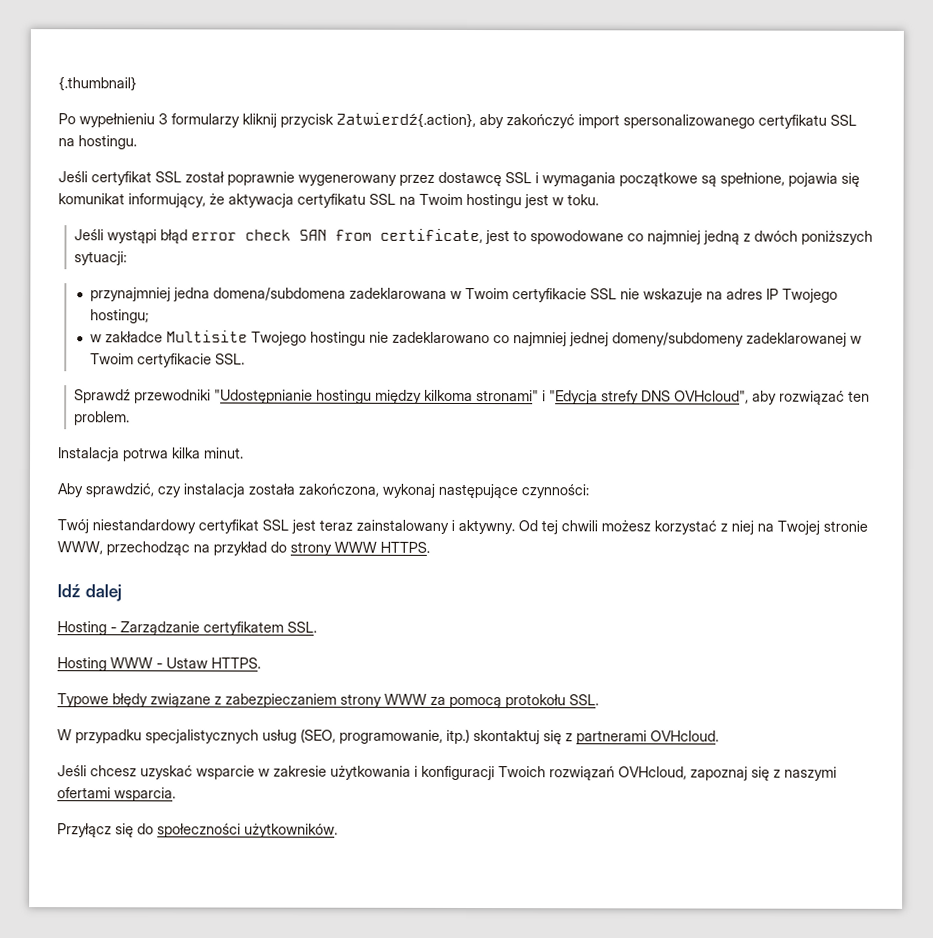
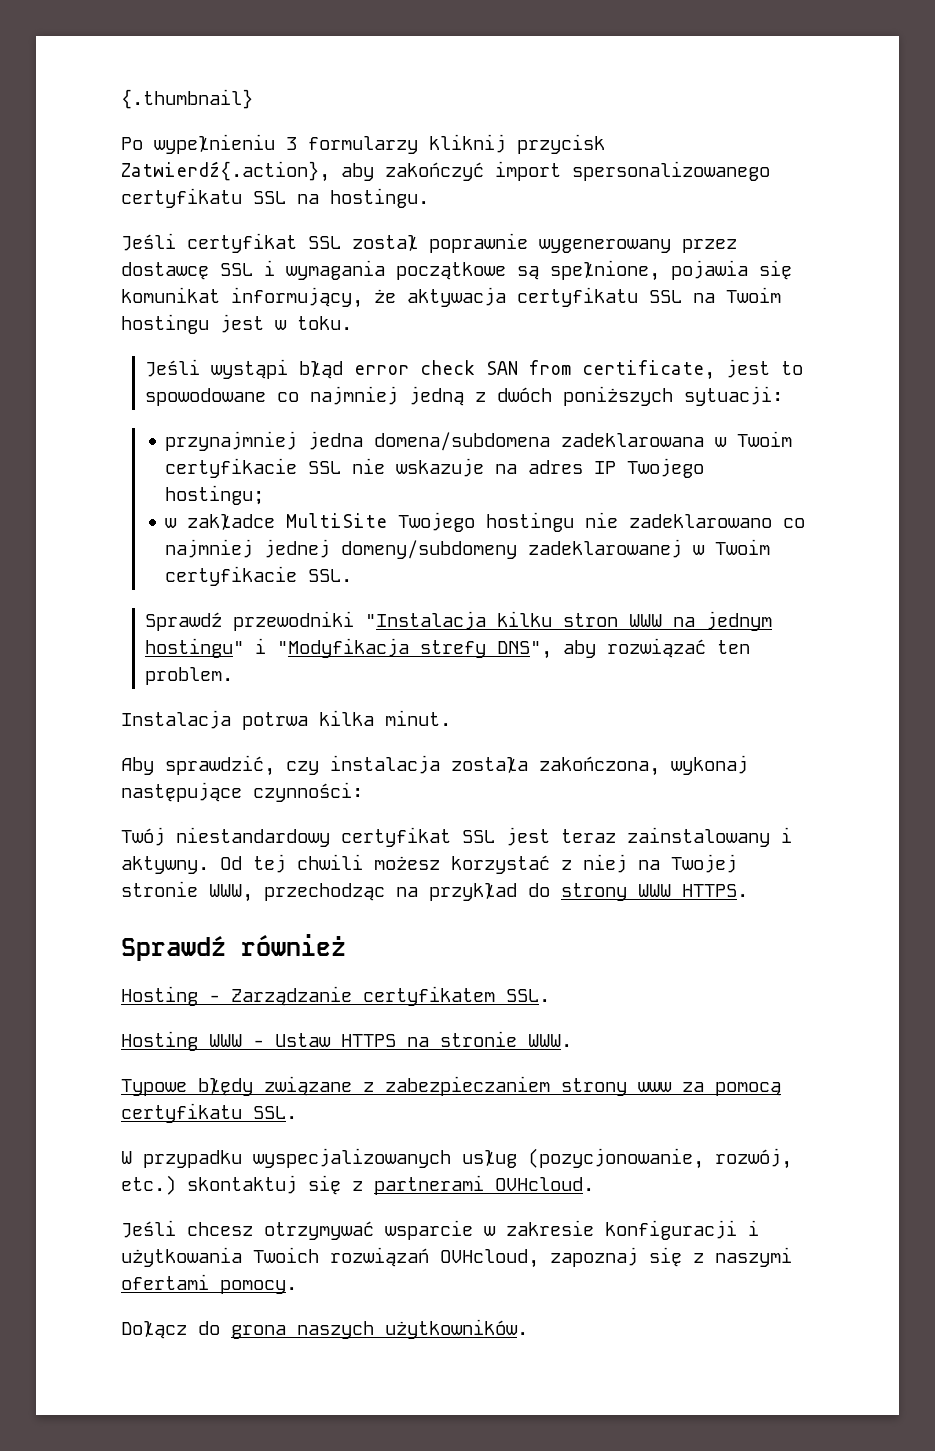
- w zakładce Multisite Twojego hostingu nie zadeklarowano co najmniej jednej domeny/subdomeny zadeklarowanej w Twoim certyfikacie SSL.
+ w zakładce MultiSite Twojego hostingu nie zadeklarowano co najmniej jednej domeny/subdomeny zadeklarowanej w Twoim certyfikacie SSL.
- Sprawdź przewodniki "Udostępnianie hostingu między kilkoma stronami" i "Edycja strefy DNS OVHcloud", aby rozwiązać ten problem.
+ Sprawdź przewodniki "Instalacja kilku stron WWW na jednym hostingu" i "Modyfikacja strefy DNS", aby rozwiązać ten problem.
- Idź dalej
+ Sprawdź również
- Hosting WWW - Ustaw HTTPS.
+ Hosting WWW - Ustaw HTTPS na stronie WWW.
- Typowe błędy związane z zabezpieczaniem strony WWW za pomocą protokołu SSL.
+ Typowe błędy związane z zabezpieczaniem strony www za pomocą certyfikatu SSL.
- W przypadku specjalistycznych usług (SEO, programowanie, itp.) skontaktuj się z partnerami OVHcloud.
+ W przypadku wyspecjalizowanych usług (pozycjonowanie, rozwój, etc.) skontaktuj się z partnerami OVHcloud.
- Jeśli chcesz uzyskać wsparcie w zakresie użytkowania i konfiguracji Twoich rozwiązań OVHcloud, zapoznaj się z naszymi ofertami wsparcia.
- Przyłącz się do społeczności użytkowników.
+ Jeśli chcesz otrzymywać wsparcie w zakresie konfiguracji i użytkowania Twoich rozwiązań OVHcloud, zapoznaj się z naszymi ofertami pomocy.
+ Dołącz do grona naszych użytkowników.

